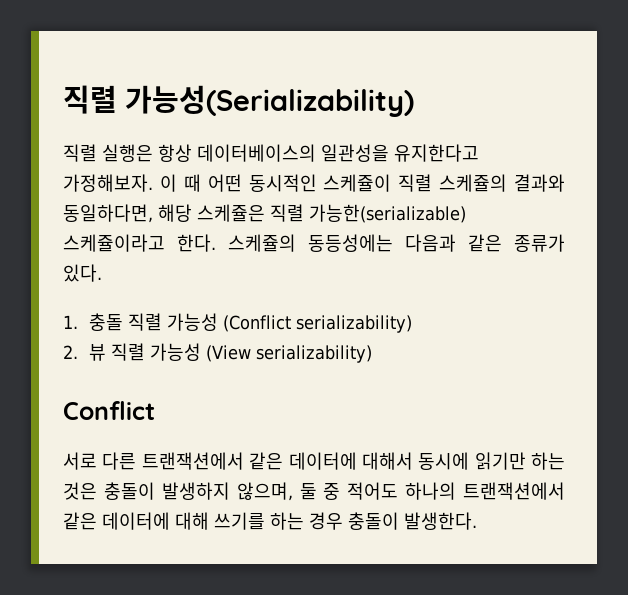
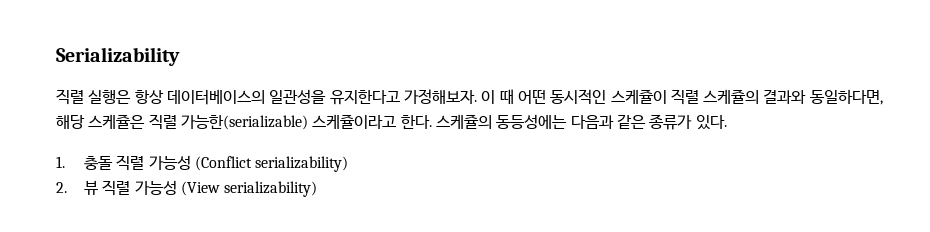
- 직렬 가능성(Serializability)
+ Serializability
- Conflict
- 서로 다른 트랜잭션에서 같은 데이터에 대해서 동시에 읽기만 하는 것은 충돌이 발생하지 않으며, 둘 중 적어도 하나의 트랜잭션에서 같은 데이터에 대해 쓰기를 하는 경우 충돌이 발생한다.

